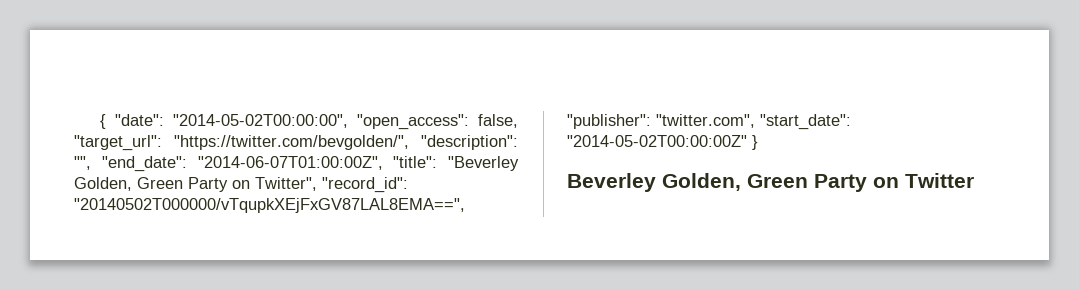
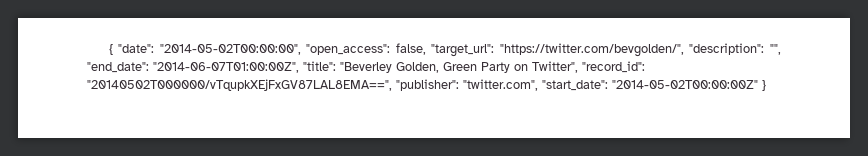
- Beverley Golden, Green Party on Twitter

